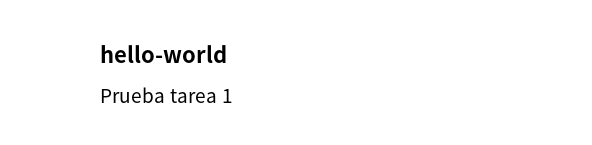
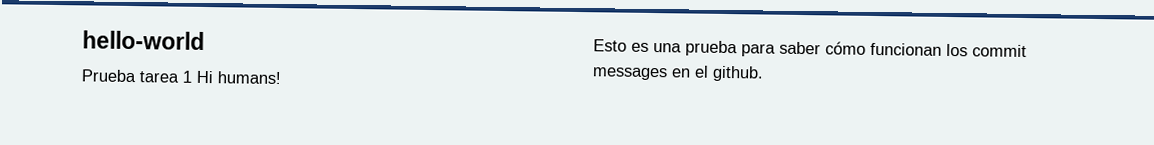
- Prueba tarea 1
+ Prueba tarea 1 Hi humans!
+ Esto es una prueba para saber cómo funcionan los commit messages en el github.

